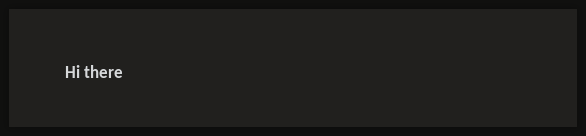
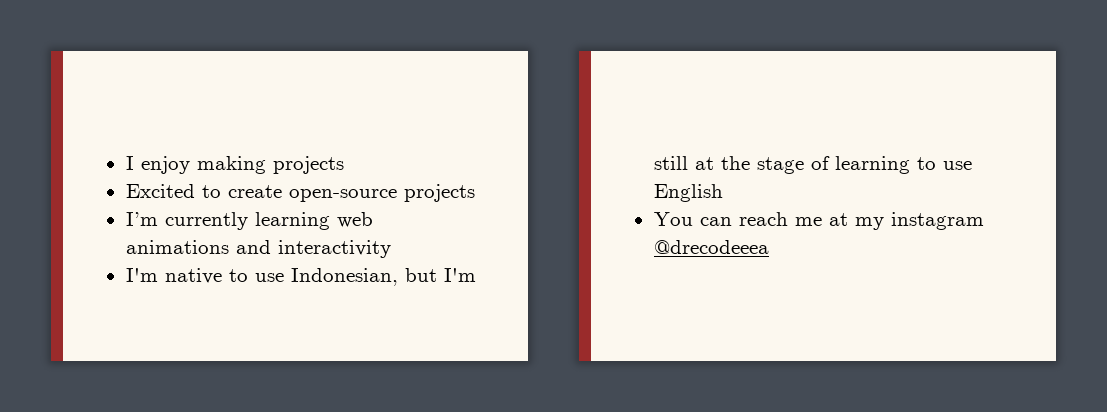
- Hi there
+ I enjoy making projects
+ Excited to create open-source projects
+ I’m currently learning web animations and interactivity
+ I'm native to use Indonesian, but I'm still at the stage of learning to use English
+ You can reach me at my instagram @drecodeeea

